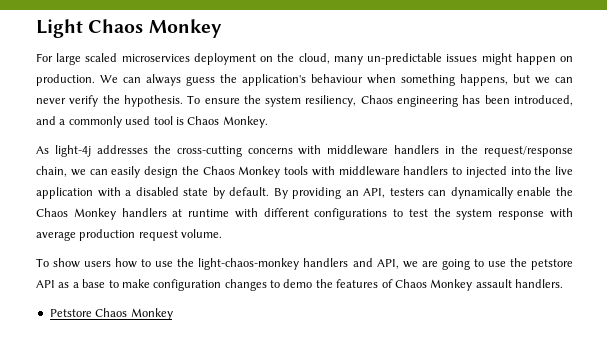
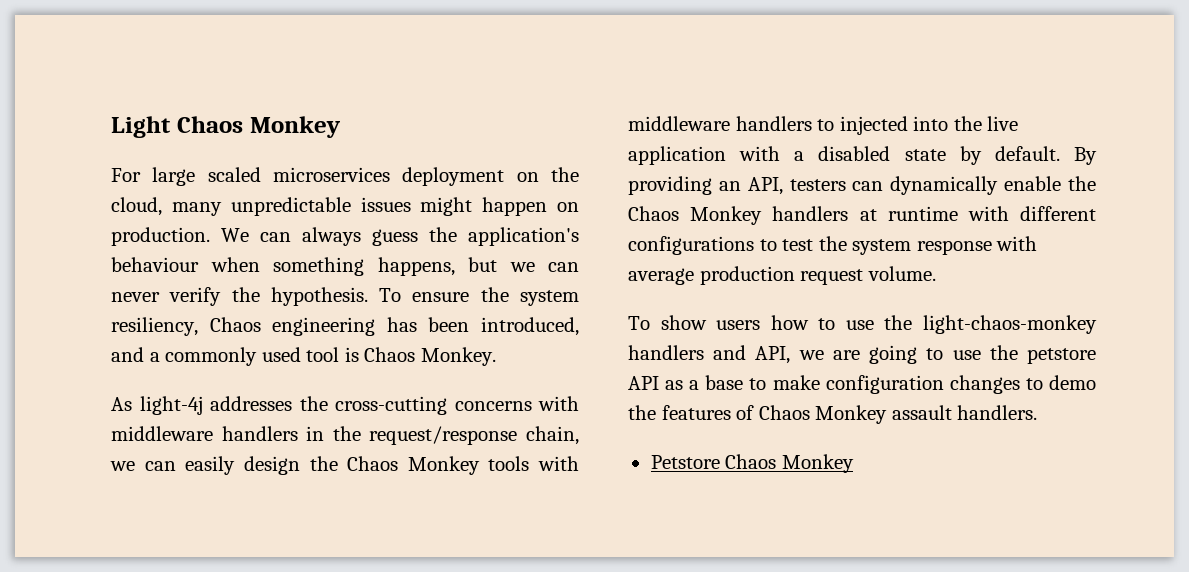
- For large scaled microservices deployment on the cloud, many un-predictable issues might happen on production.
+ For large scaled microservices deployment on the cloud, many unpredictable issues might happen on production.

